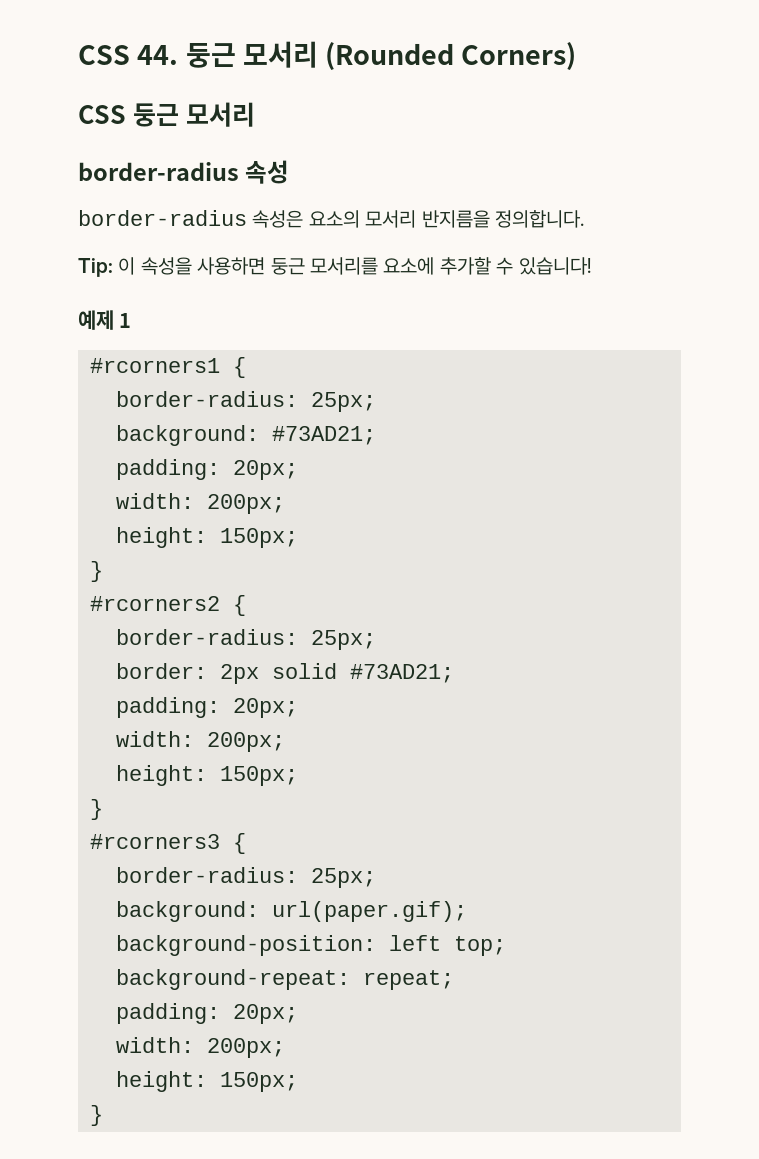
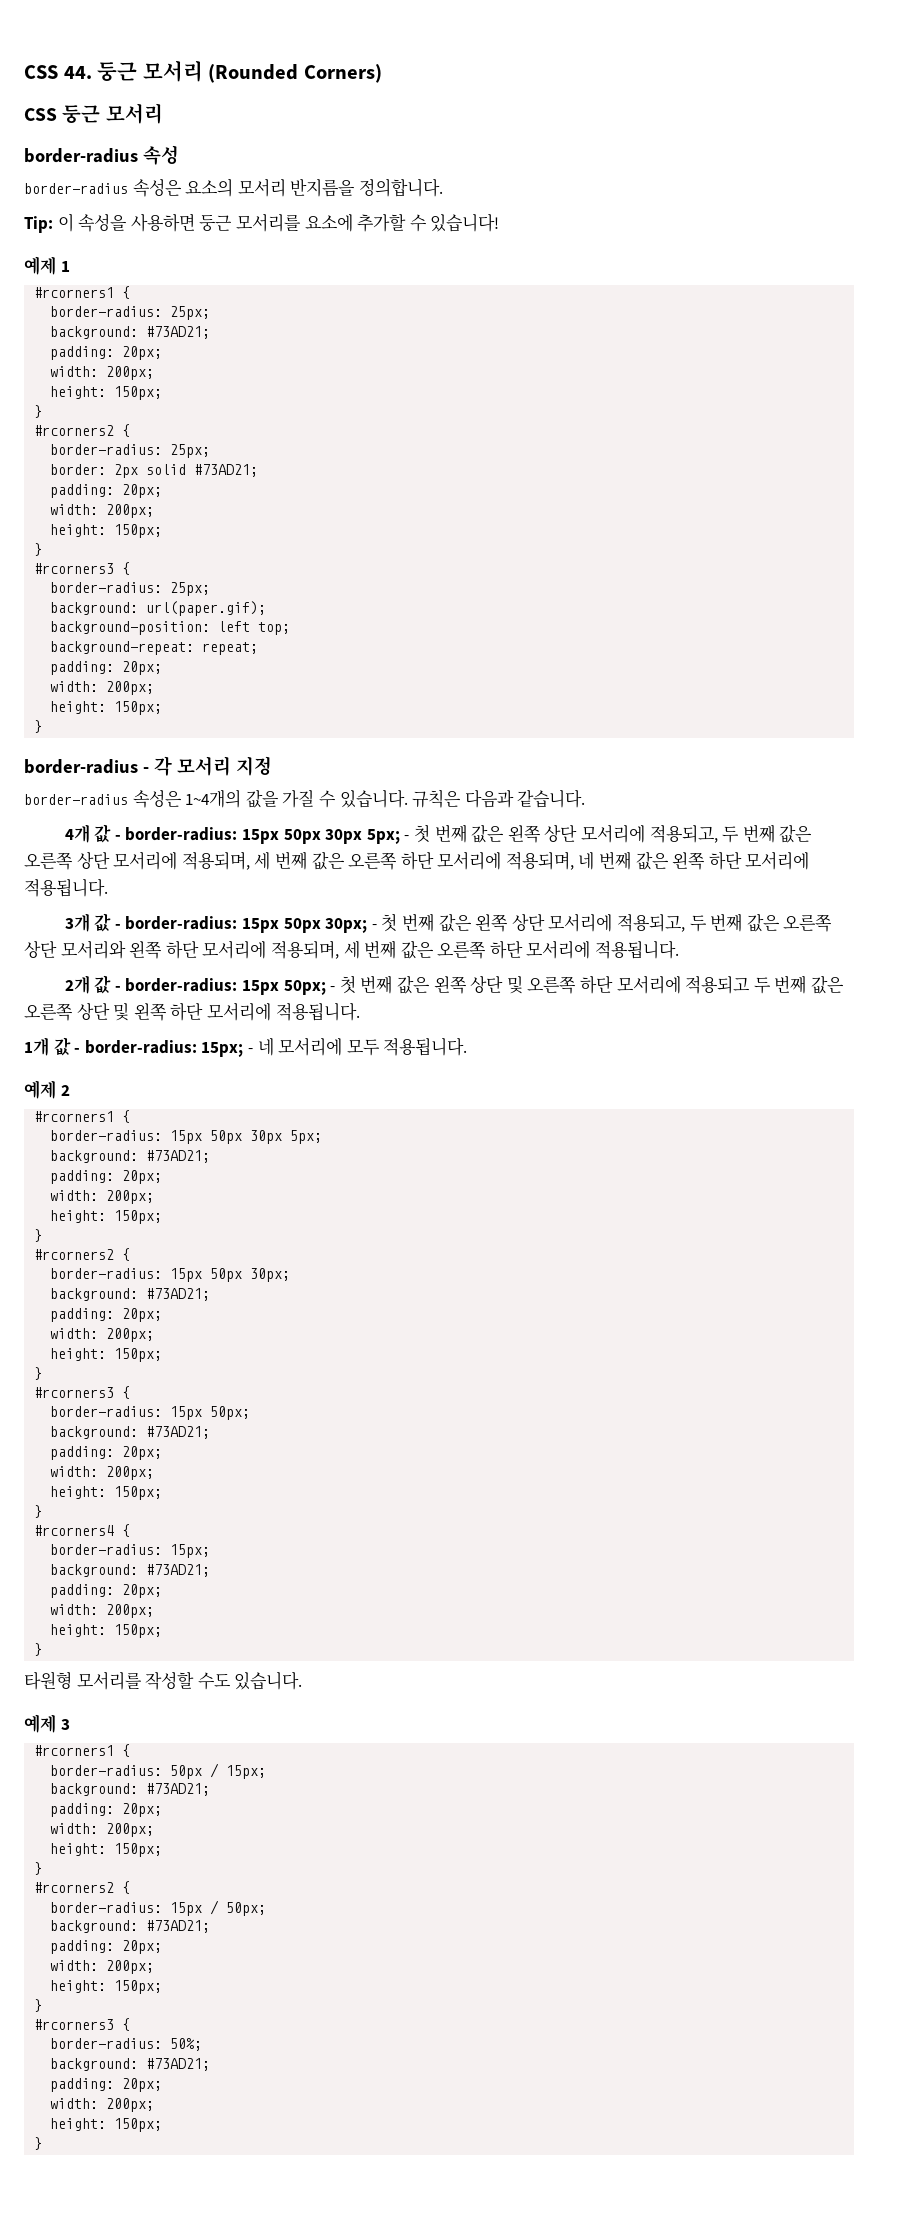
+ border-radius - 각 모서리 지정
+ border-radius 속성은 1~4개의 값을 가질 수 있습니다. 규칙은 다음과 같습니다.
+ 4개 값 - border-radius: 15px 50px 30px 5px; - 첫 번째 값은 왼쪽 상단 모서리에 적용되고, 두 번째 값은 오른쪽 상단 모서리에 적용되며, 세 번째 값은 오른쪽 하단 모서리에 적용되며, 네 번째 값은 왼쪽 하단 모서리에 적용됩니다.
+ 3개 값 - border-radius: 15px 50px 30px; - 첫 번째 값은 왼쪽 상단 모서리에 적용되고, 두 번째 값은 오른쪽 상단 모서리와 왼쪽 하단 모서리에 적용되며, 세 번째 값은 오른쪽 하단 모서리에 적용됩니다.
+ 2개 값 - border-radius: 15px 50px; - 첫 번째 값은 왼쪽 상단 및 오른쪽 하단 모서리에 적용되고 두 번째 값은 오른쪽 상단 및 왼쪽 하단 모서리에 적용됩니다.
+ 1개 값 - border-radius: 15px; - 네 모서리에 모두 적용됩니다.
+ 예제 2
+ #rcorners1 {
+ border-radius: 15px 50px 30px 5px;
+ background: #73AD21;
+ padding: 20px;
+ width: 200px;
+ height: 150px;
+ }
+ #rcorners2 {
+ border-radius: 15px 50px 30px;
+ background: #73AD21;
+ padding: 20px;
+ width: 200px;
+ height: 150px;
+ }
+ #rcorners3 {
+ border-radius: 15px 50px;
+ background: #73AD21;
+ padding: 20px;
+ width: 200px;
+ height: 150px;
+ }
+ #rcorners4 {
+ border-radius: 15px;
+ background: #73AD21;
+ padding: 20px;
+ width: 200px;
+ height: 150px;
+ }
+ 타원형 모서리를 작성할 수도 있습니다.
+ 예제 3
+ #rcorners1 {
+ border-radius: 50px / 15px;
+ background: #73AD21;
+ padding: 20px;
+ width: 200px;
+ height: 150px;
+ }
+ #rcorners2 {
+ border-radius: 15px / 50px;
+ background: #73AD21;
+ padding: 20px;
+ width: 200px;
+ height: 150px;
+ }
+ #rcorners3 {
+ border-radius: 50%;
+ background: #73AD21;
+ padding: 20px;
+ width: 200px;
+ height: 150px;
+ }

